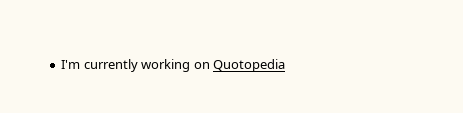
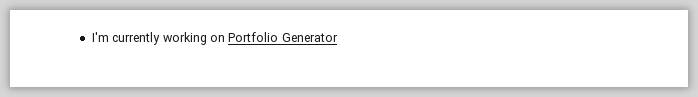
- I'm currently working on Quotopedia
+ I'm currently working on Portfolio Generator

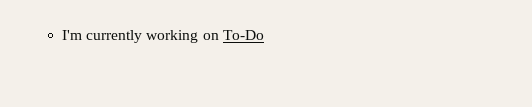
- I'm currently working on Portfolio Generator
+ I'm currently working on To-Do

